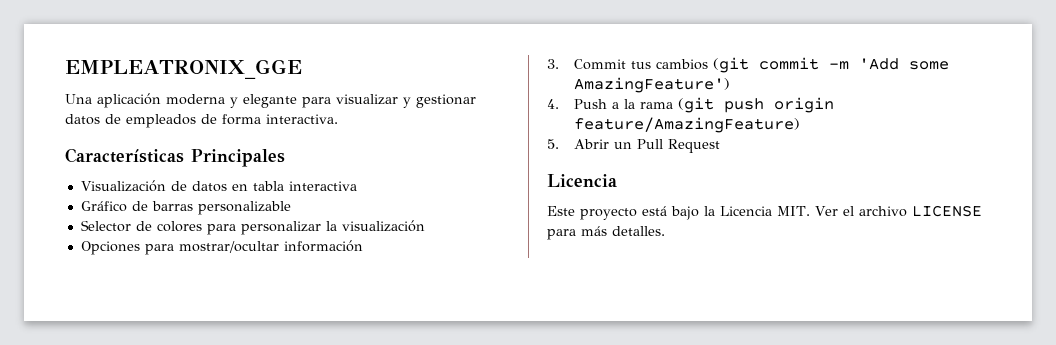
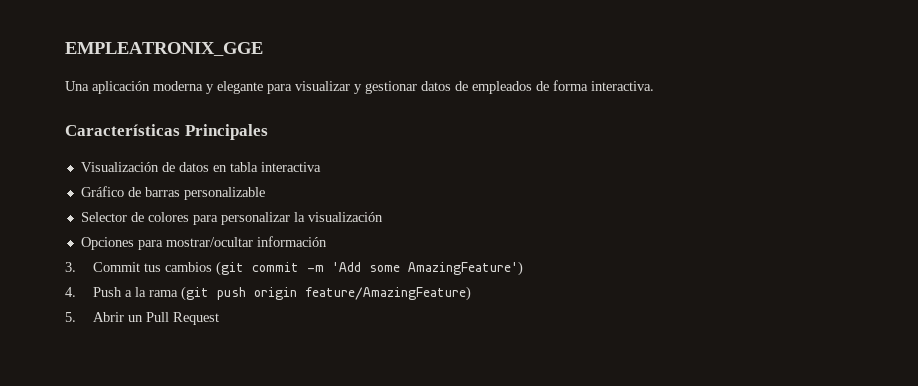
  5. Abrir un Pull Request
- Licencia
- Este proyecto está bajo la Licencia MIT. Ver el archivo LICENSE para más detalles.

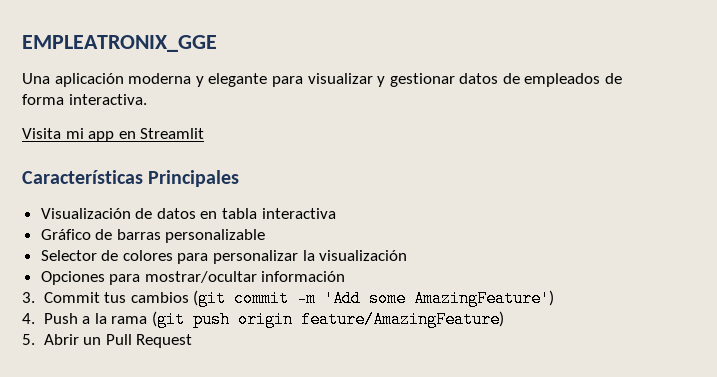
+ Visita mi app en Streamlit

